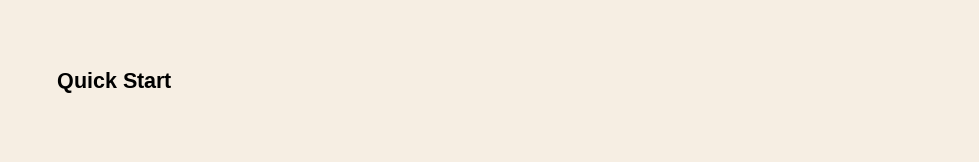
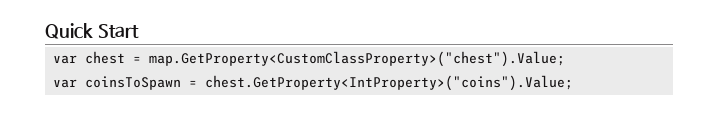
+ var chest = map.GetProperty<CustomClassProperty>("chest").Value;
+ var coinsToSpawn = chest.GetProperty<IntProperty>("coins").Value;

